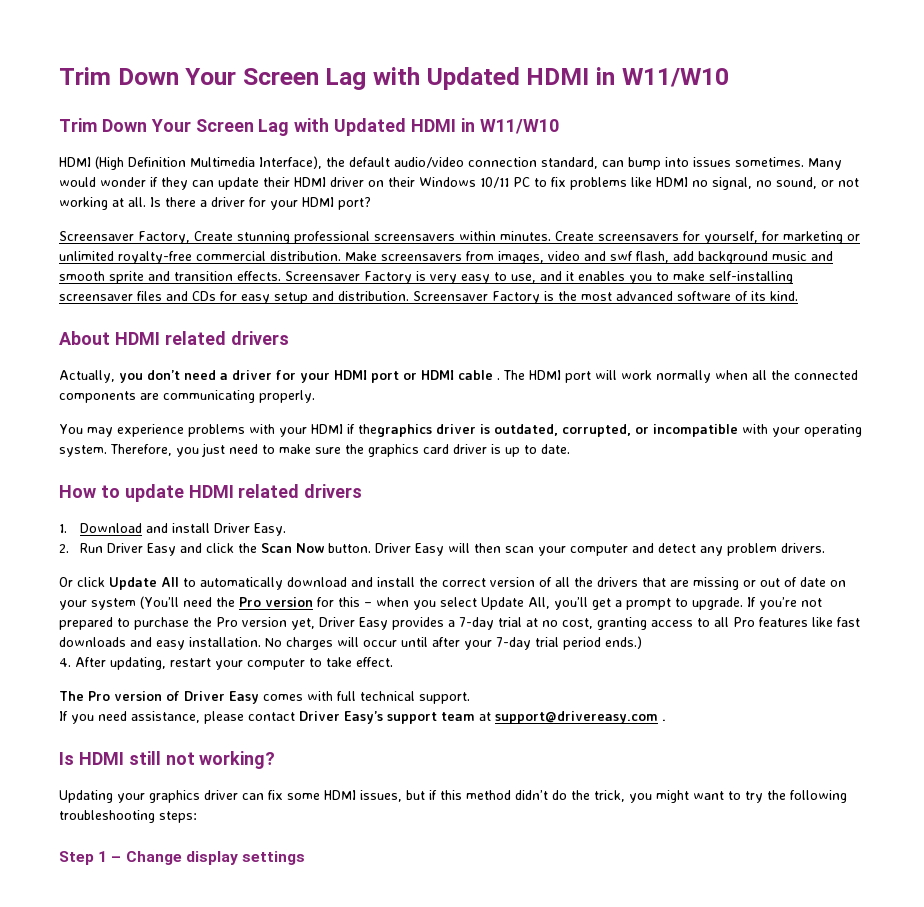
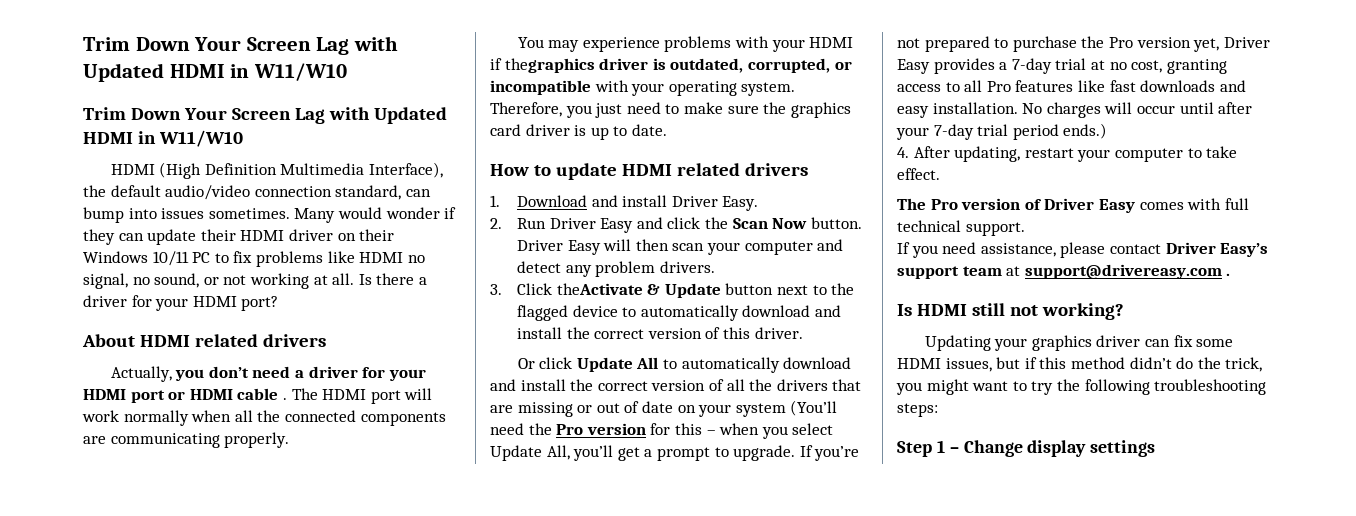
- Screensaver Factory, Create stunning professional screensavers within minutes. Create screensavers for yourself, for marketing or unlimited royalty-free commercial distribution. Make screensavers from images, video and swf flash, add background music and smooth sprite and transition effects. Screensaver Factory is very easy to use, and it enables you to make self-installing screensaver files and CDs for easy setup and distribution. Screensaver Factory is the most advanced software of its kind.
+ 3. Click theActivate & Update button next to the flagged device to automatically download and install the correct version of this driver.

